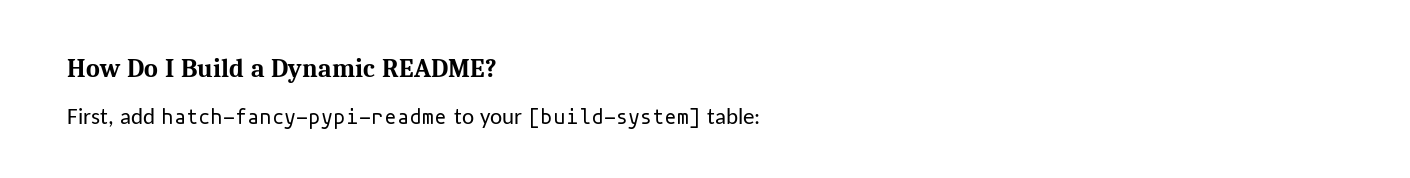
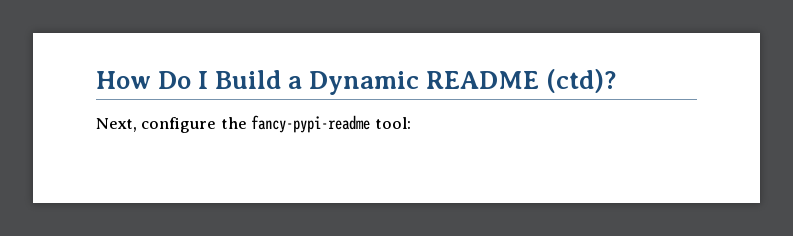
- How Do I Build a Dynamic README?
- First, add hatch-fancy-pypi-readme to your [build-system] table:
+ How Do I Build a Dynamic README (ctd)?
+ Next, configure the fancy-pypi-readme tool:

